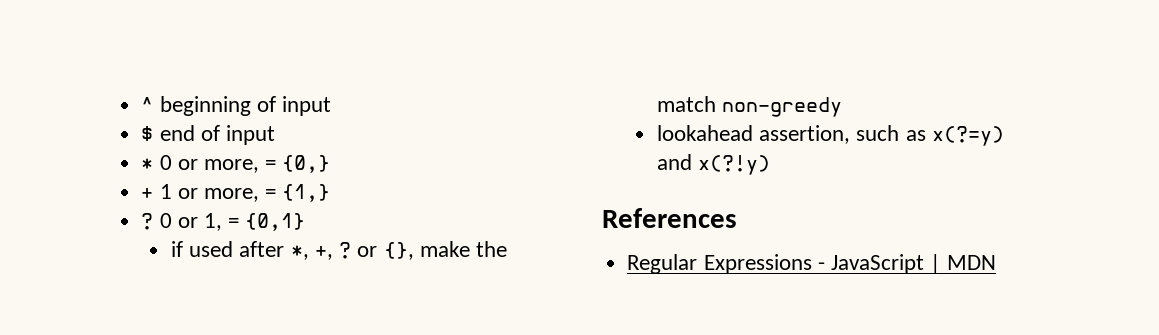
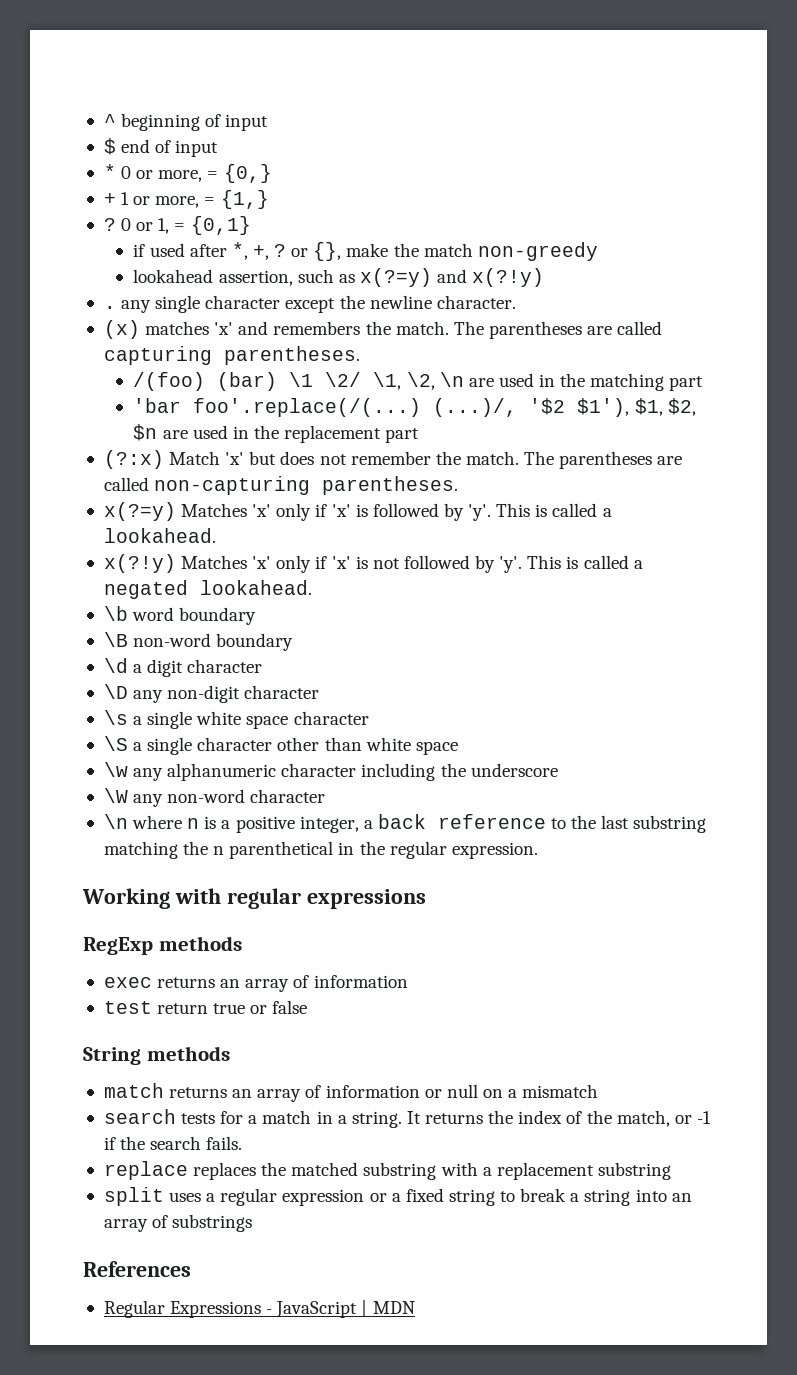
+ . any single character except the newline character.
+ (x) matches 'x' and remembers the match. The parentheses are called capturing parentheses.
+ /(foo) (bar) \1 \2/ \1, \2, \n are used in the matching part
+ 'bar foo'.replace(/(...) (...)/, '$2 $1'), $1, $2, $n are used in the replacement part
+ (?:x) Match 'x' but does not remember the match. The parentheses are called non-capturing parentheses.
+ x(?=y) Matches 'x' only if 'x' is followed by 'y'. This is called a lookahead.
+ x(?!y) Matches 'x' only if 'x' is not followed by 'y'. This is called a negated lookahead.
+ \b word boundary
+ \B non-word boundary
+ \d a digit character
+ \D any non-digit character
+ \s a single white space character
+ \S a single character other than white space
+ \w any alphanumeric character including the underscore
+ \W any non-word character
+ \n where n is a positive integer, a back reference to the last substring matching the n parenthetical in the regular expression.
+ Working with regular expressions
+ RegExp methods
+ exec returns an array of information
+ test return true or false
+ String methods
+ match returns an array of information or null on a mismatch
+ search tests for a match in a string. It returns the index of the match, or -1 if the search fails.
+ replace replaces the matched substring with a replacement substring
+ split uses a regular expression or a fixed string to break a string into an array of substrings

